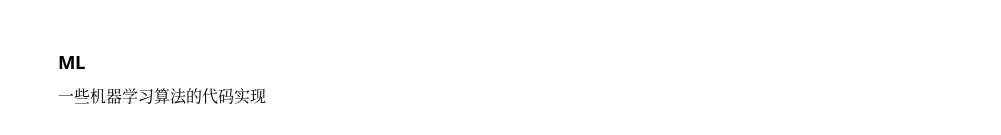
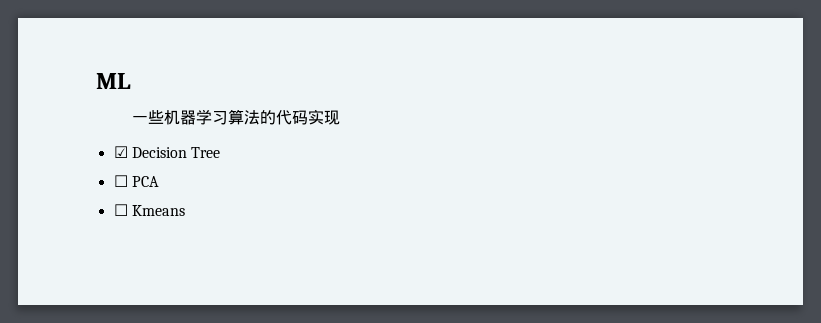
+ ☑ Decision Tree
+ ☐ PCA
+ ☐ Kmeans

